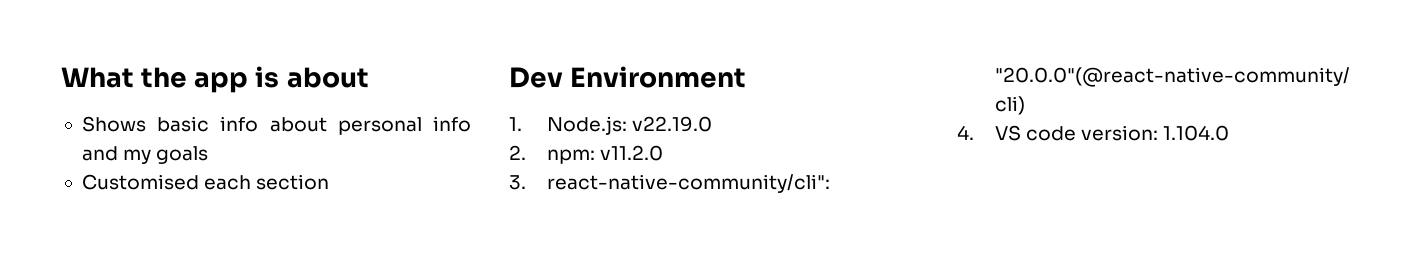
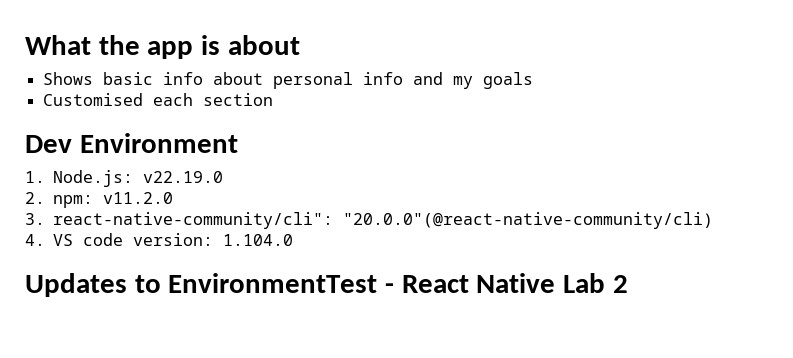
+ Updates to EnvironmentTest - React Native Lab 2

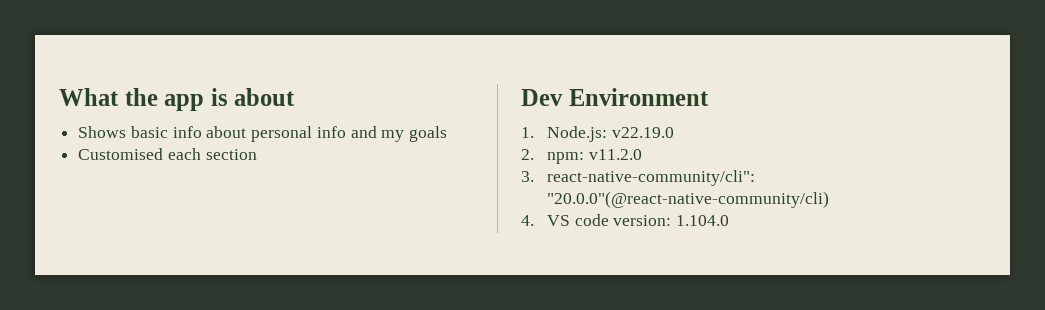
- Updates to EnvironmentTest - React Native Lab 2

